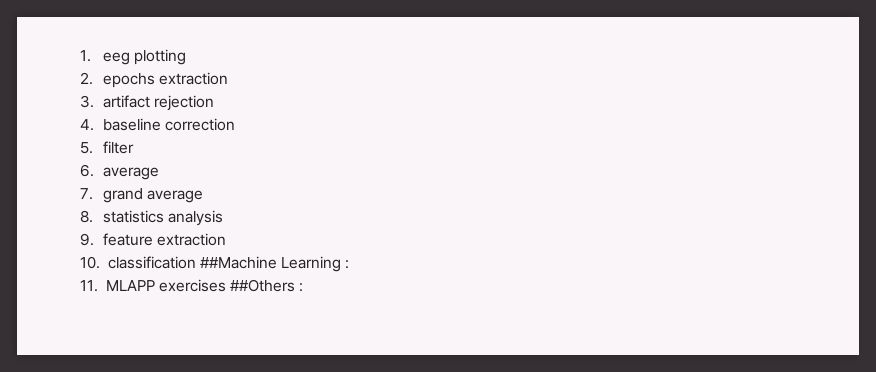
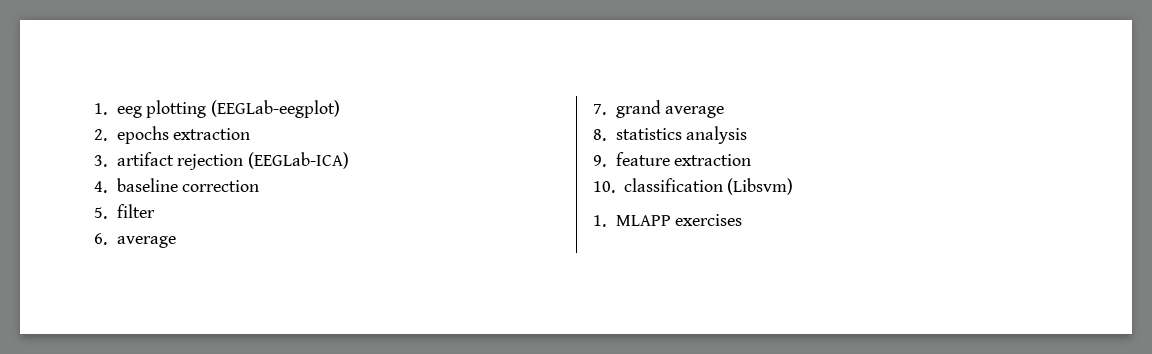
- 1. eeg plotting
+ 1. eeg plotting (EEGLab-eegplot)
- 3. artifact rejection
+ 3. artifact rejection (EEGLab-ICA)
- 10. classification ##Machine Learning :
- 11. MLAPP exercises ##Others :
+ 10. classification (Libsvm)
+ 1. MLAPP exercises

